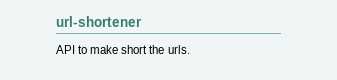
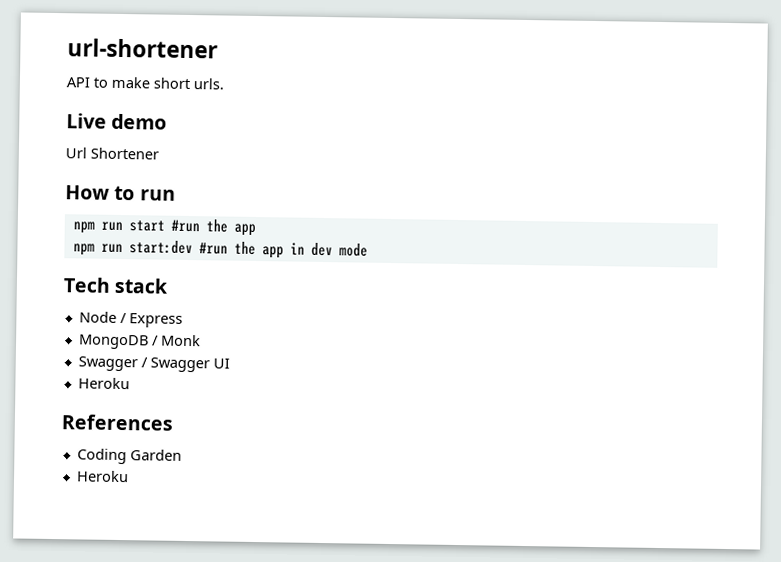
- API to make short the urls.
+ API to make short urls.
+ Live demo
+ Url Shortener
+ How to run
+ npm run start #run the app
+ npm run start:dev #run the app in dev mode
+ Tech stack
+ Node / Express
+ MongoDB / Monk
+ Swagger / Swagger UI
+ Heroku
+ References
+ Coding Garden
+ Heroku

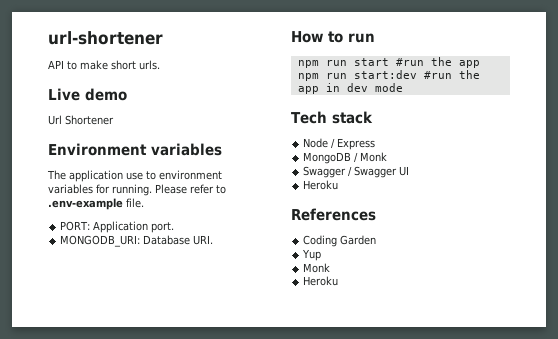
+ Environment variables
+ The application use to environment variables for running. Please refer to .env-example file.
+ PORT: Application port.
+ MONGODB_URI: Database URI.
+ Yup
+ Monk

